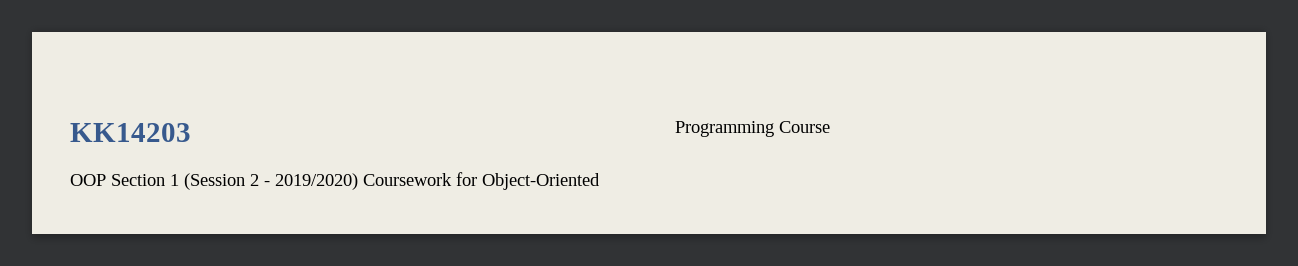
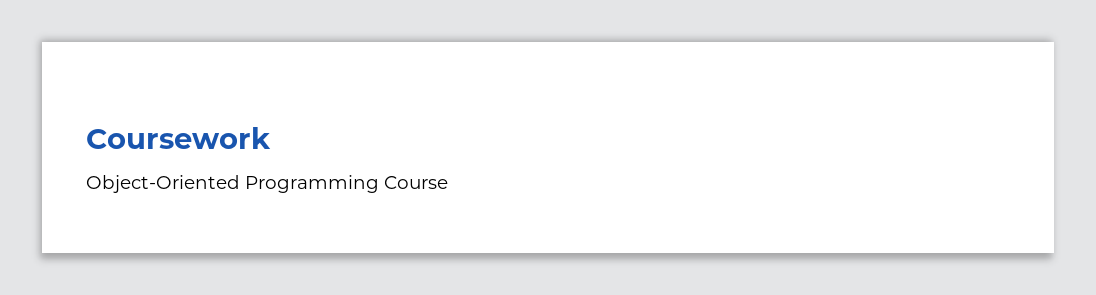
- KK14203
- OOP Section 1 (Session 2 - 2019/2020) Coursework for Object-Oriented Programming Course
+ Coursework
+ Object-Oriented Programming Course

